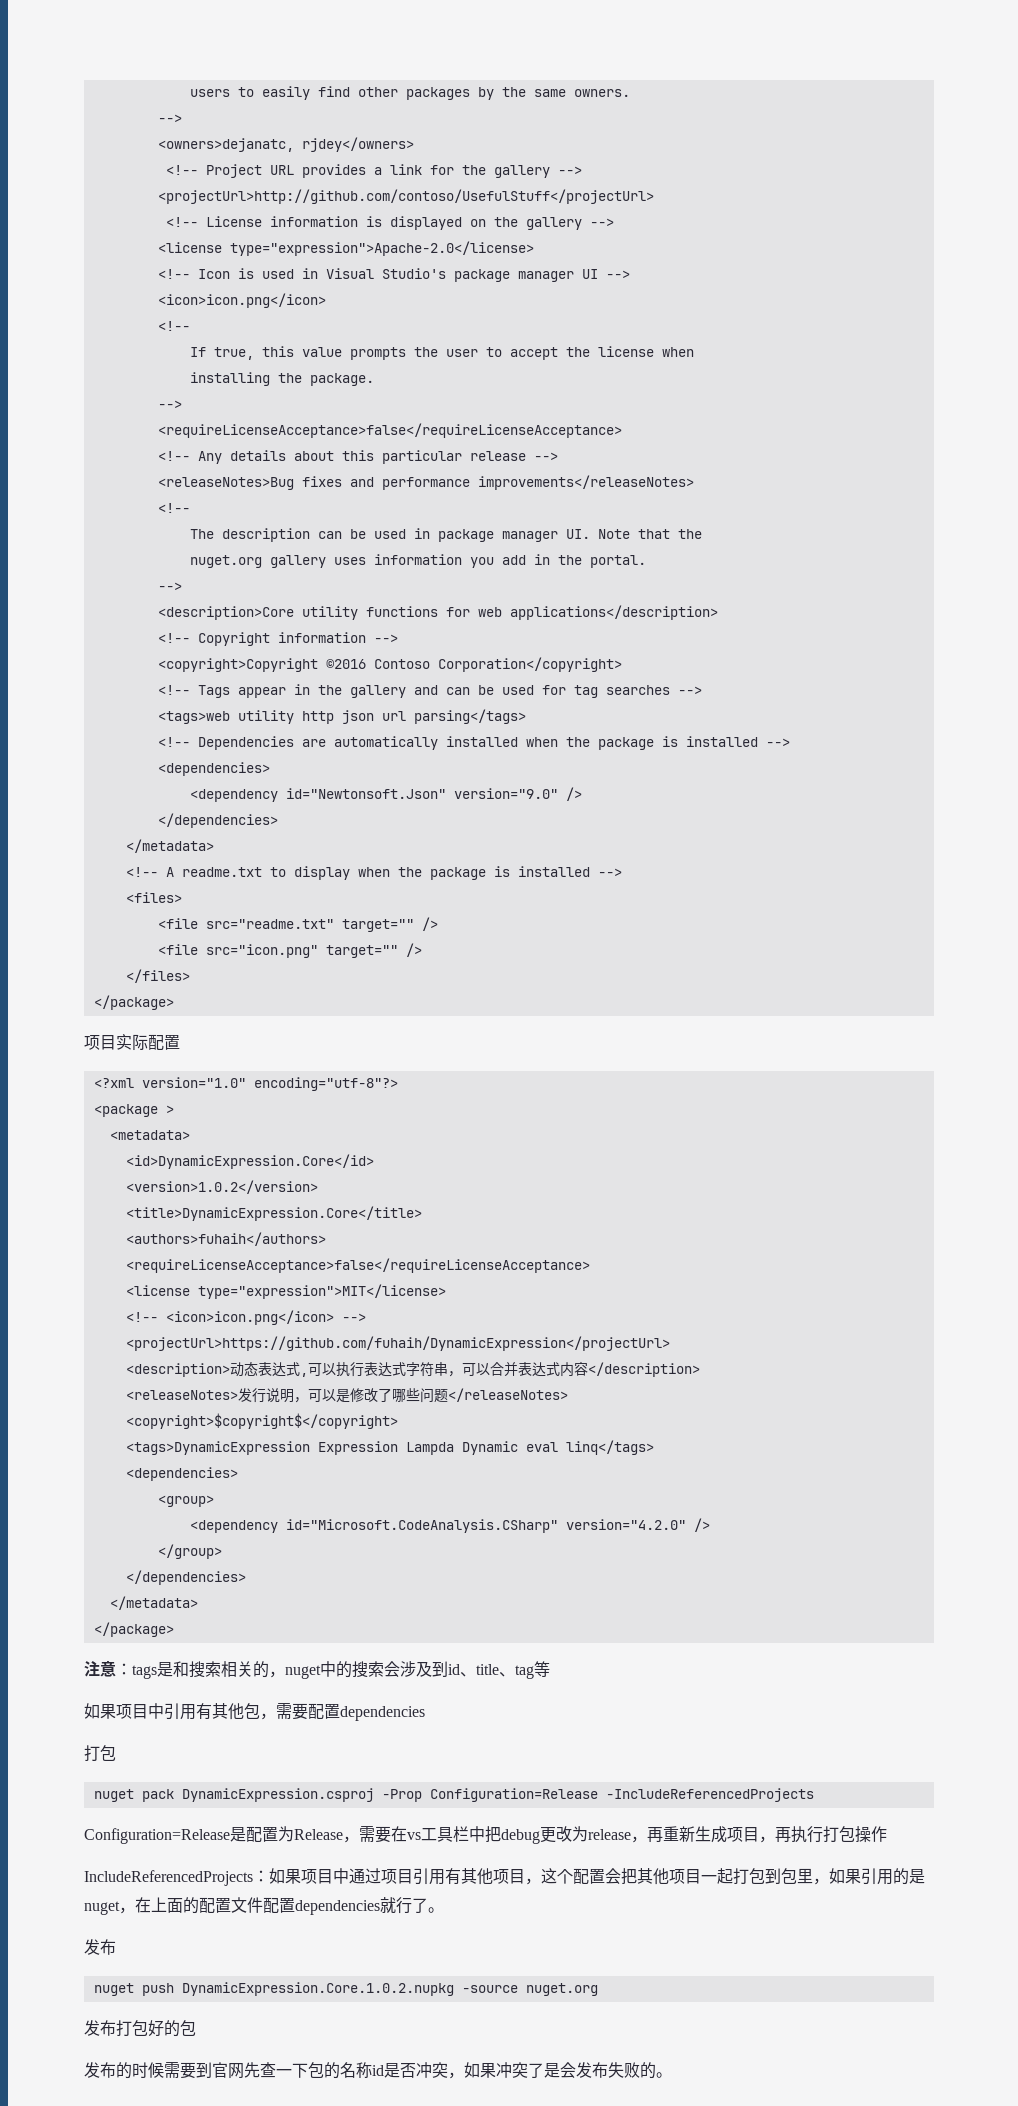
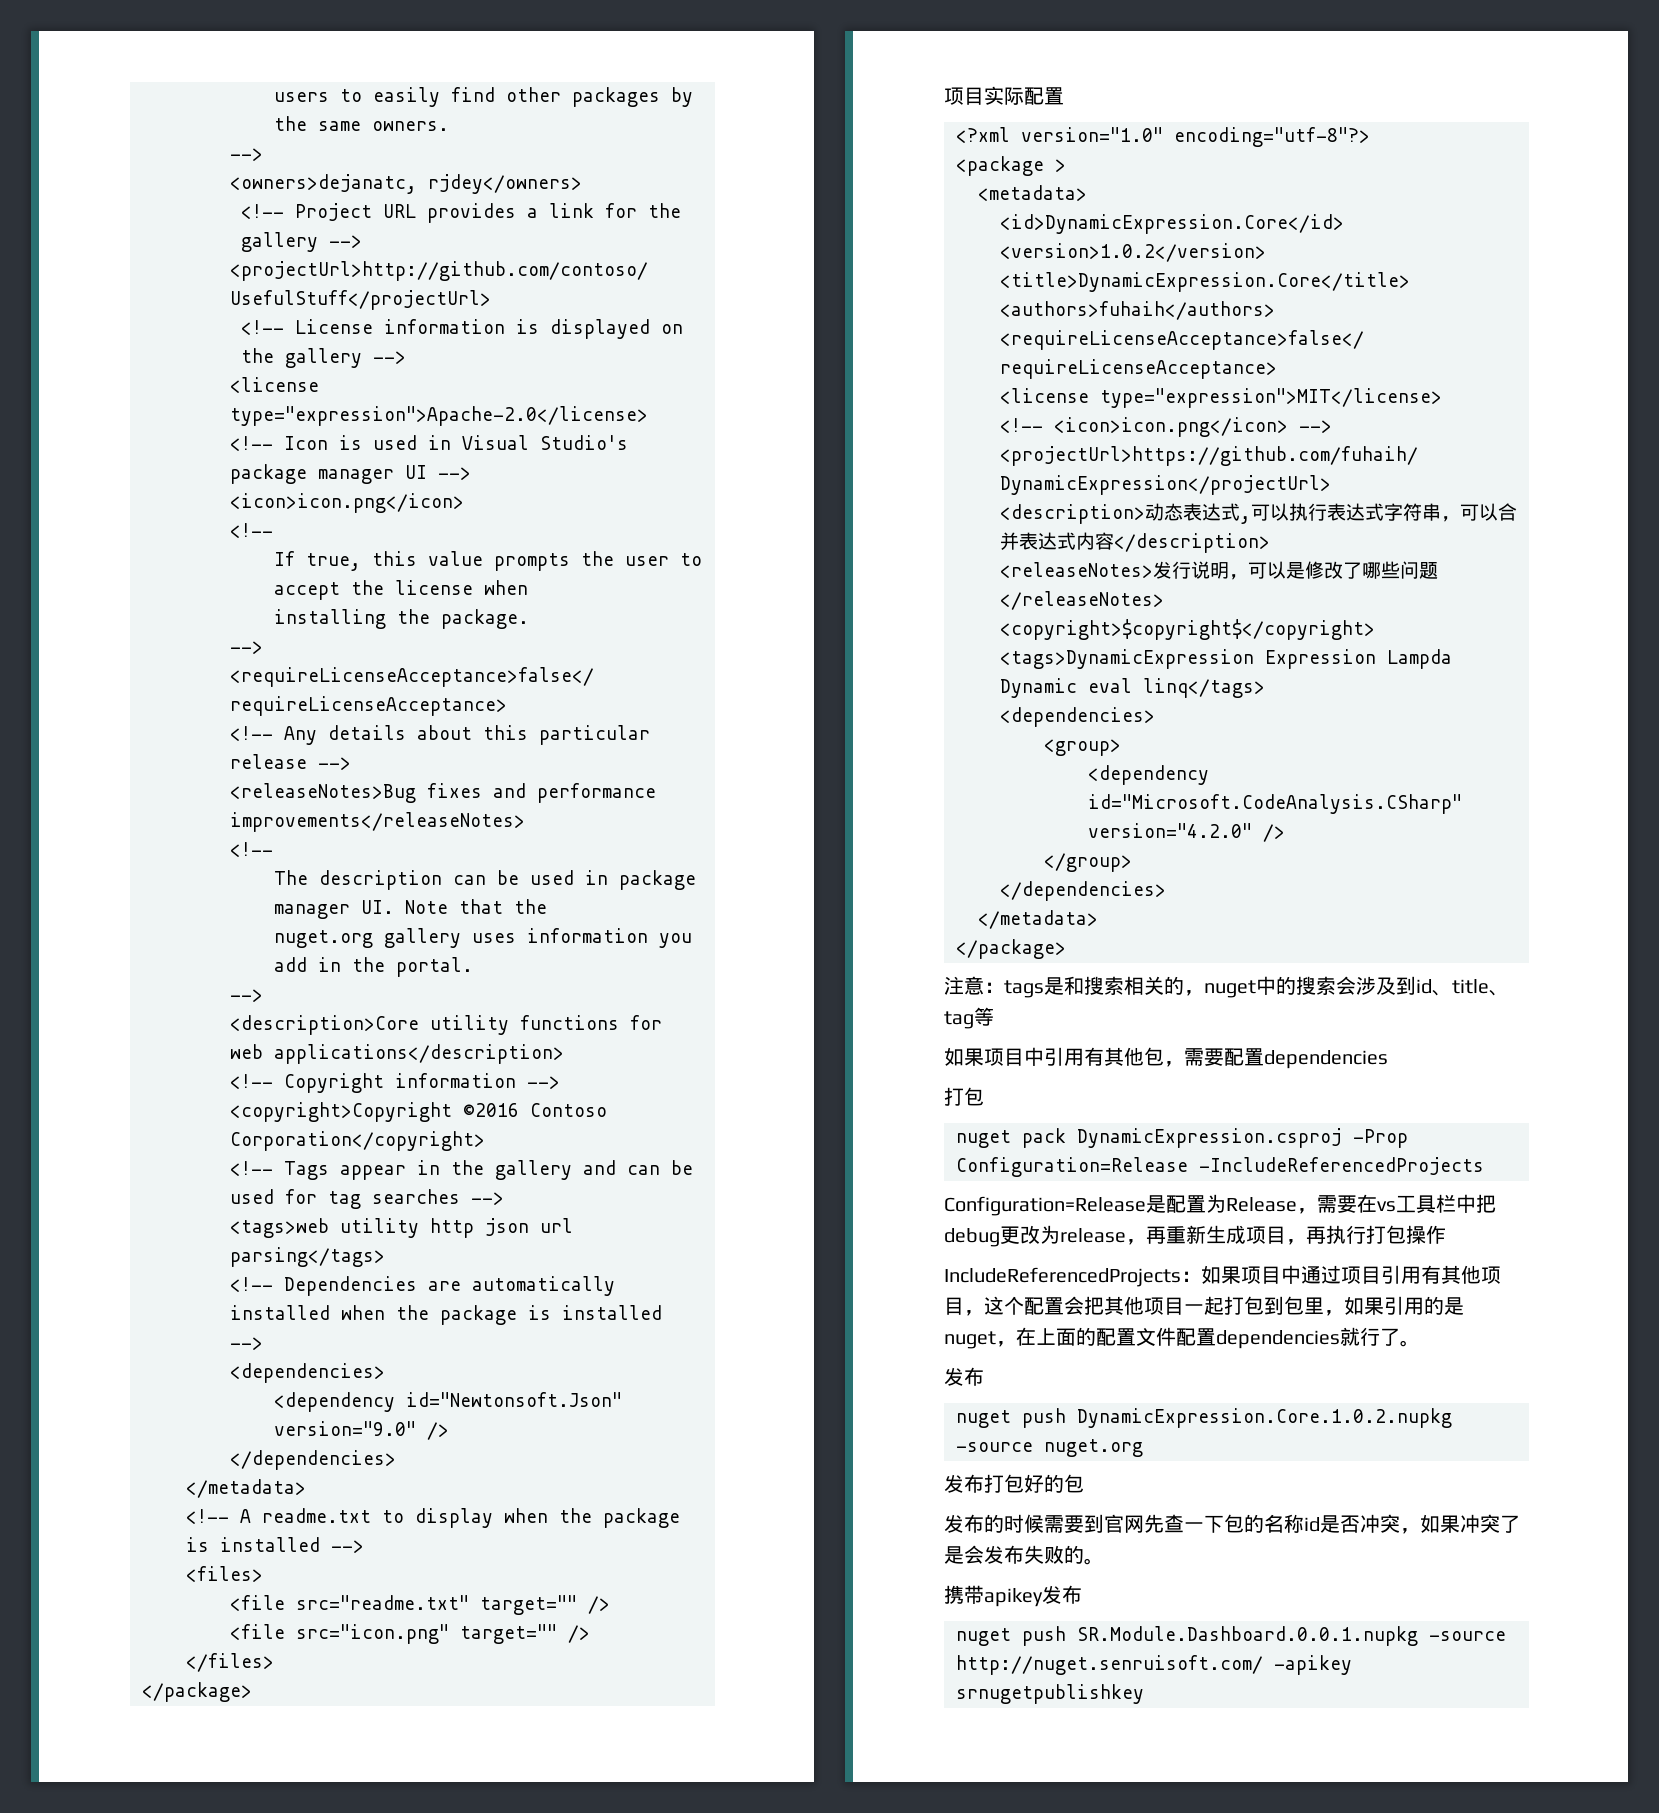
+ 携带apikey发布
+ nuget push SR.Module.Dashboard.0.0.1.nupkg -source http://nuget.senruisoft.com/ -apikey srnugetpublishkey

